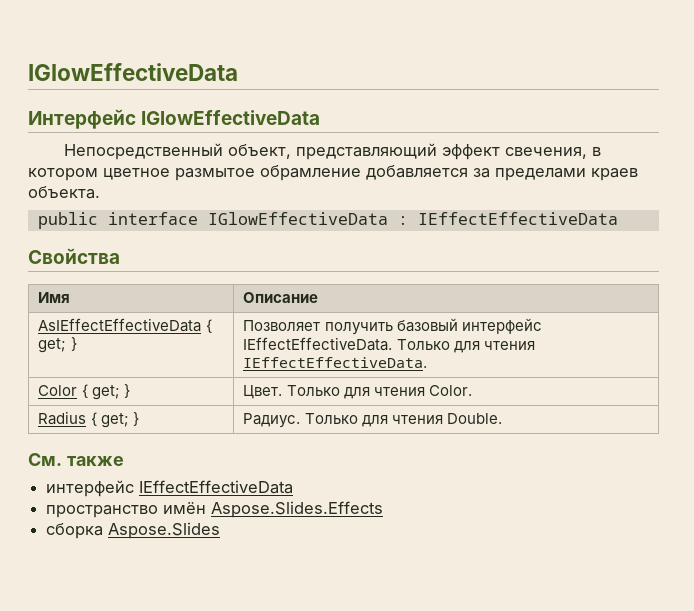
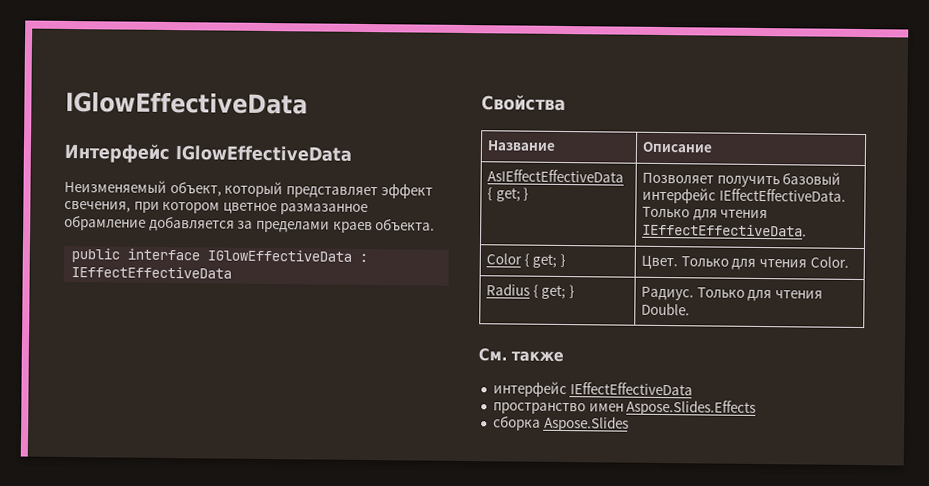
- Непосредственный объект, представляющий эффект свечения, в котором цветное размытое обрамление добавляется за пределами краев объекта.
+ Неизменяемый объект, который представляет эффект свечения, при котором цветное размазанное обрамление добавляется за пределами краев объекта.
- Имя | Описание
+ Название | Описание
- пространство имён Aspose.Slides.Effects
+ пространство имен Aspose.Slides.Effects

